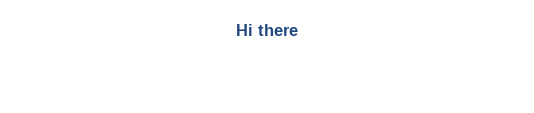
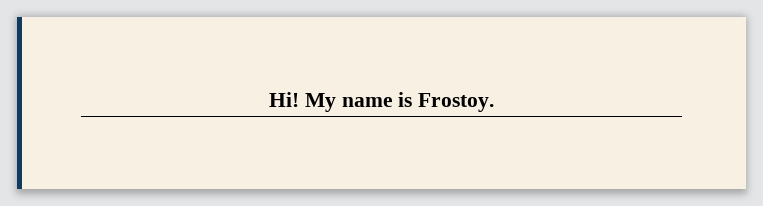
- Hi there
+ Hi! My name is Frostoy.

